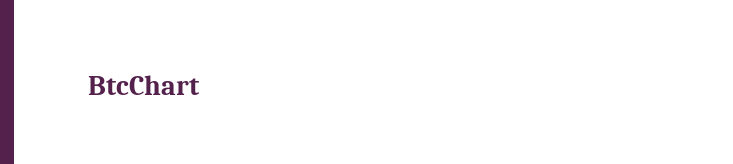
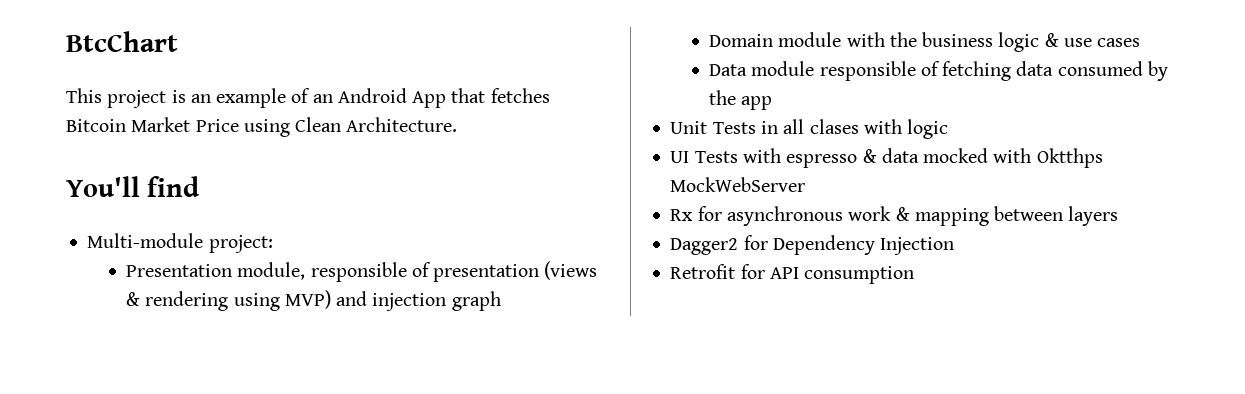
+ This project is an example of an Android App that fetches Bitcoin Market Price using Clean Architecture.
+ You'll find
+ Multi-module project:
+ Presentation module, responsible of presentation (views & rendering using MVP) and injection graph
+ Domain module with the business logic & use cases
+ Data module responsible of fetching data consumed by the app
+ Unit Tests in all clases with logic
+ UI Tests with espresso & data mocked with Oktthps MockWebServer
+ Rx for asynchronous work & mapping between layers
+ Dagger2 for Dependency Injection
+ Retrofit for API consumption

